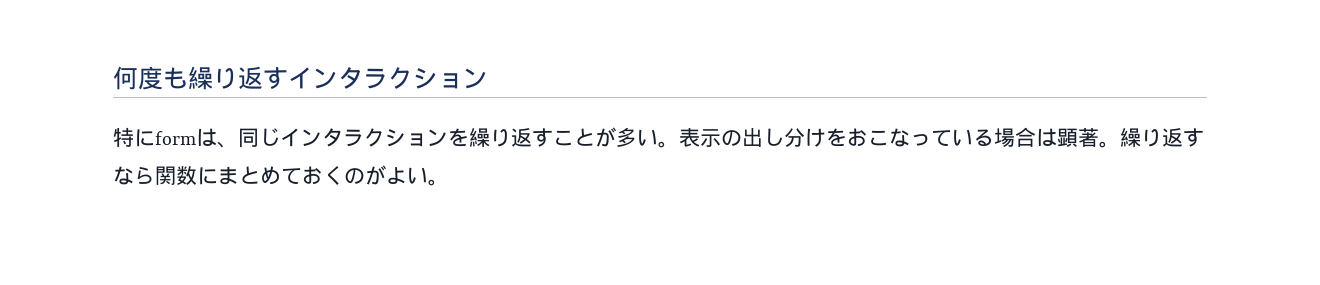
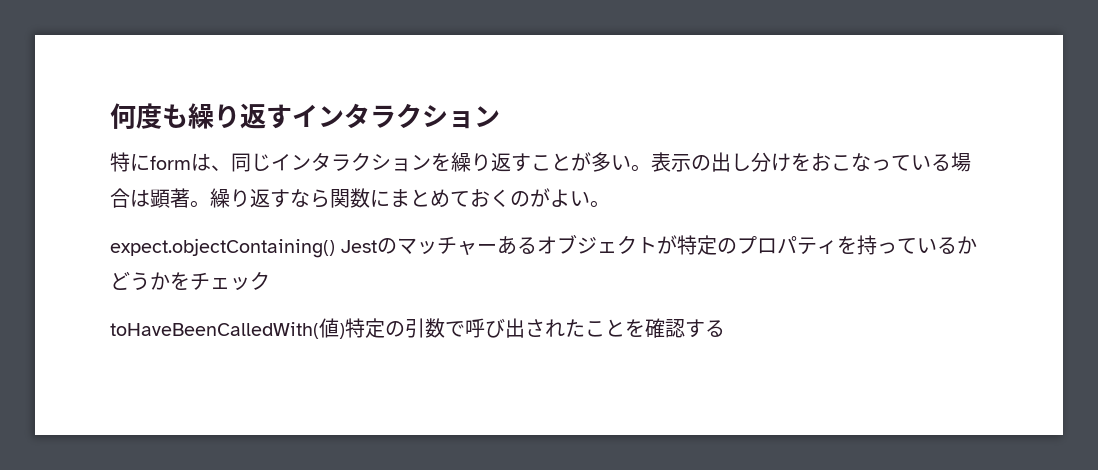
+ expect.objectContaining() Jestのマッチャーあるオブジェクトが特定のプロパティを持っているかどうかをチェック
+ toHaveBeenCalledWith(値)特定の引数で呼び出されたことを確認する

